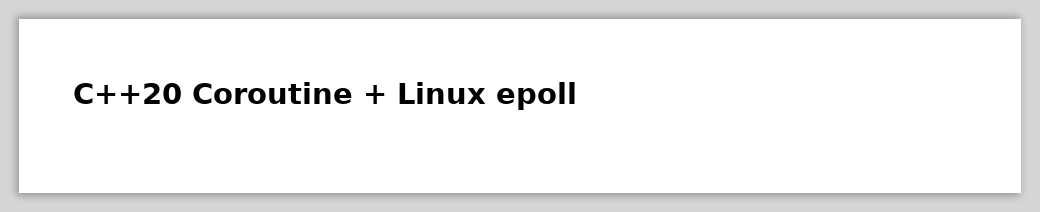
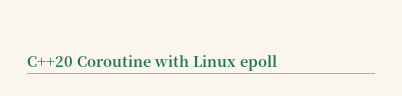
- C++20 Coroutine + Linux epoll
+ C++20 Coroutine with Linux epoll

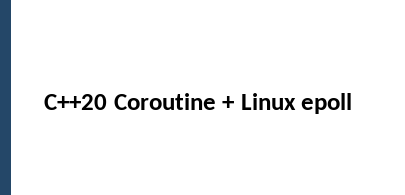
- C++20 Coroutine with Linux epoll
+ C++20 Coroutine + Linux epoll

